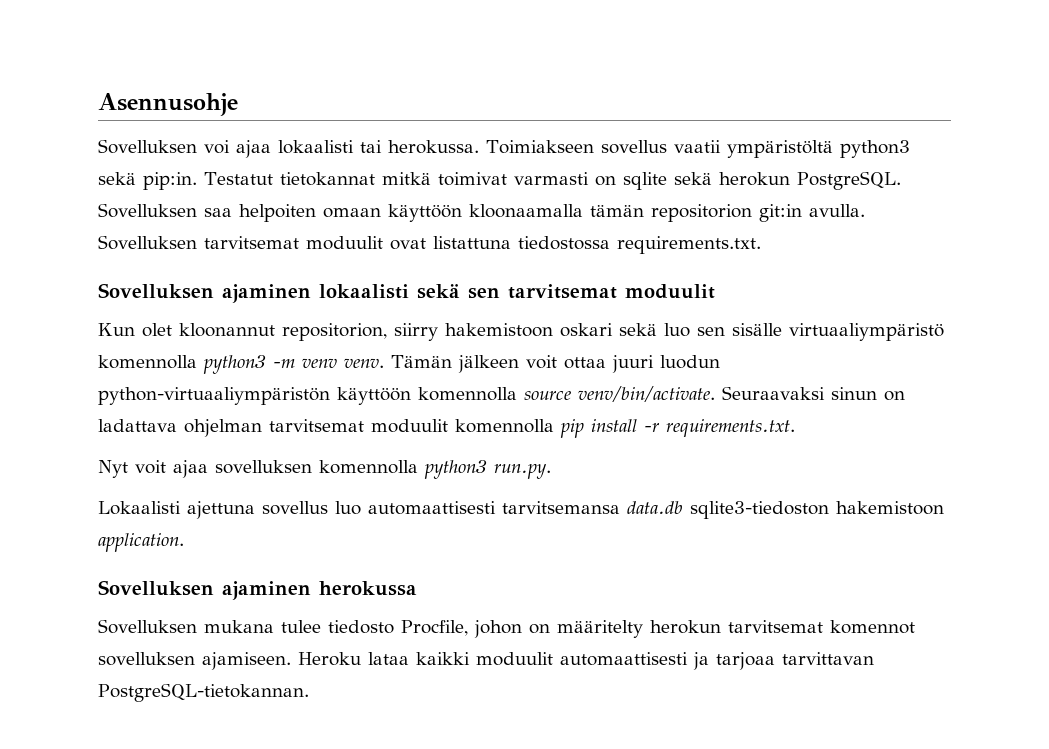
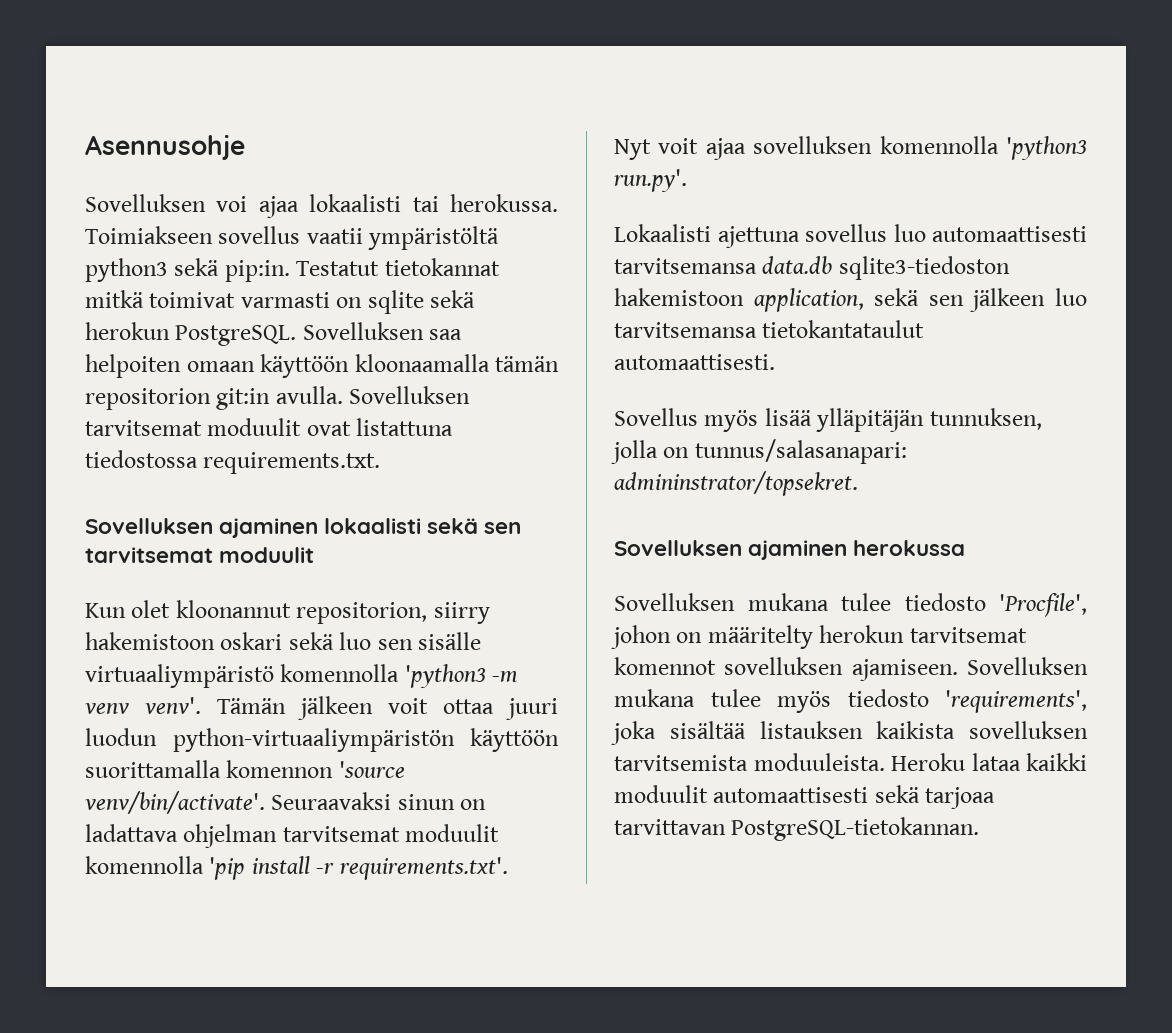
- Kun olet kloonannut repositorion, siirry hakemistoon oskari sekä luo sen sisälle virtuaaliympäristö komennolla python3 -m venv venv.
+ Kun olet kloonannut repositorion, siirry hakemistoon oskari sekä luo sen sisälle virtuaaliympäristö komennolla 'python3 -m venv venv'.
- Tämän jälkeen voit ottaa juuri luodun python-virtuaaliympäristön käyttöön komennolla source venv/bin/activate.
+ Tämän jälkeen voit ottaa juuri luodun python-virtuaaliympäristön käyttöön suorittamalla komennon 'source venv/bin/activate'.
- Seuraavaksi sinun on ladattava ohjelman tarvitsemat moduulit komennolla pip install -r requirements.txt.
+ Seuraavaksi sinun on ladattava ohjelman tarvitsemat moduulit komennolla 'pip install -r requirements.txt'.
- Nyt voit ajaa sovelluksen komennolla python3 run.py.
+ Nyt voit ajaa sovelluksen komennolla 'python3 run.py'.
- Lokaalisti ajettuna sovellus luo automaattisesti tarvitsemansa data.db sqlite3-tiedoston hakemistoon application.
+ Lokaalisti ajettuna sovellus luo automaattisesti tarvitsemansa data.db sqlite3-tiedoston hakemistoon application, sekä sen jälkeen luo tarvitsemansa tietokantataulut automaattisesti.
+ Sovellus myös lisää ylläpitäjän tunnuksen, jolla on tunnus/salasanapari: admininstrator/topsekret.
- Sovelluksen mukana tulee tiedosto Procfile, johon on määritelty herokun tarvitsemat komennot sovelluksen ajamiseen.
+ Sovelluksen mukana tulee tiedosto 'Procfile', johon on määritelty herokun tarvitsemat komennot sovelluksen ajamiseen.
+ Sovelluksen mukana tulee myös tiedosto 'requirements', joka sisältää listauksen kaikista sovelluksen tarvitsemista moduuleista.
- Heroku lataa kaikki moduulit automaattisesti ja tarjoaa tarvittavan PostgreSQL-tietokannan.
+ Heroku lataa kaikki moduulit automaattisesti sekä tarjoaa tarvittavan PostgreSQL-tietokannan.

